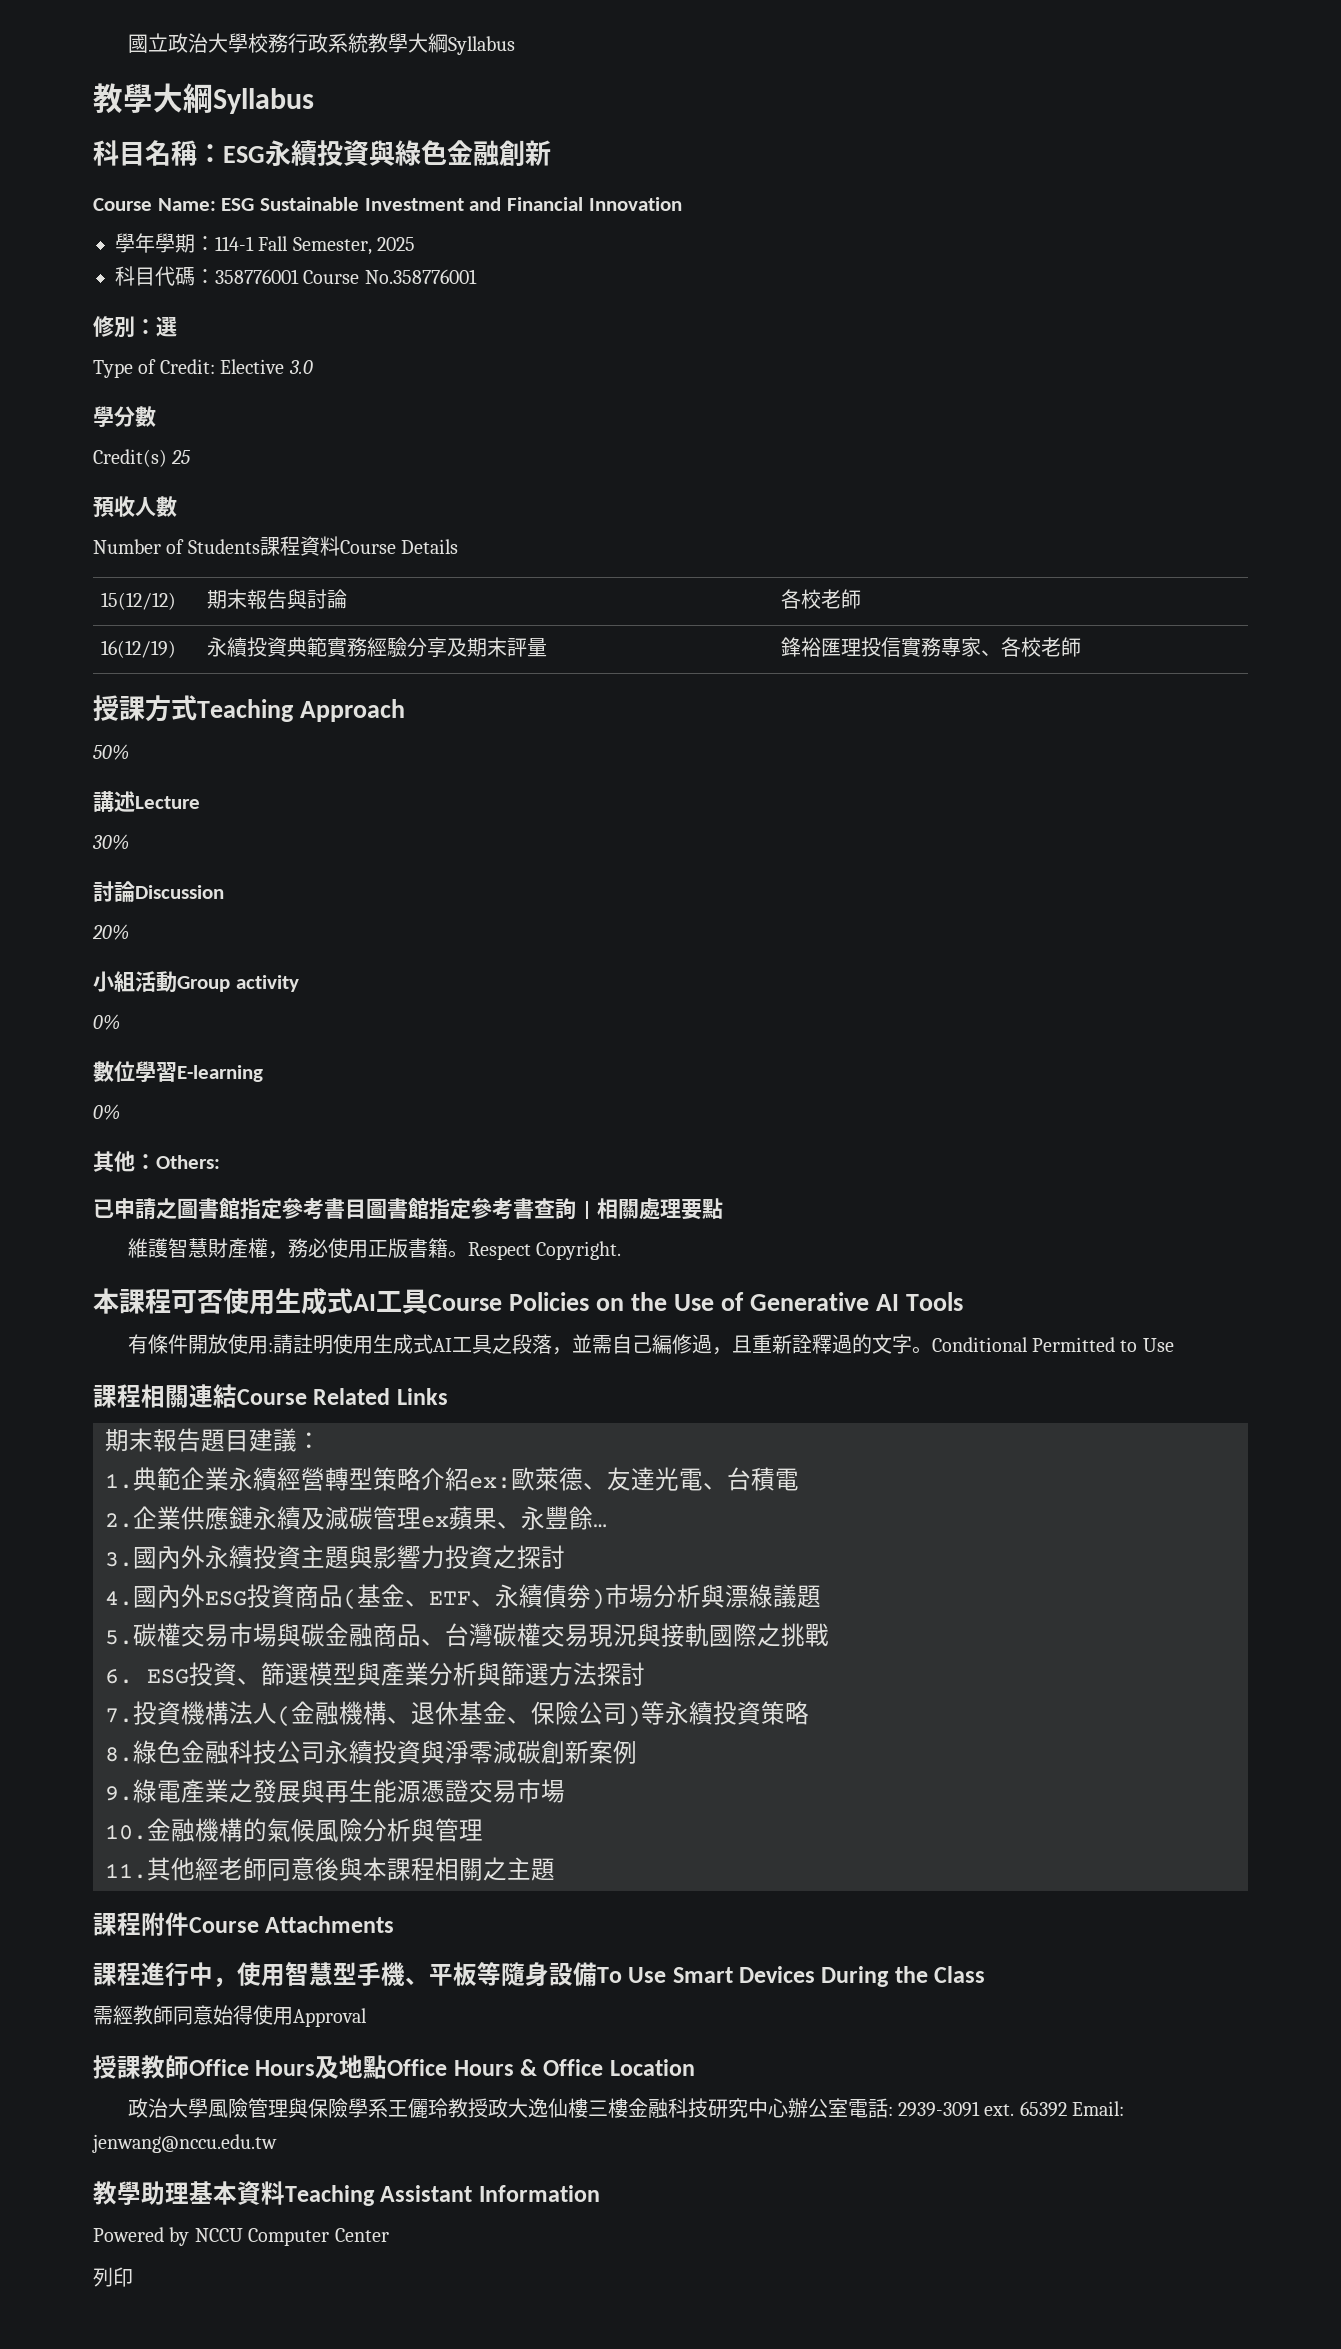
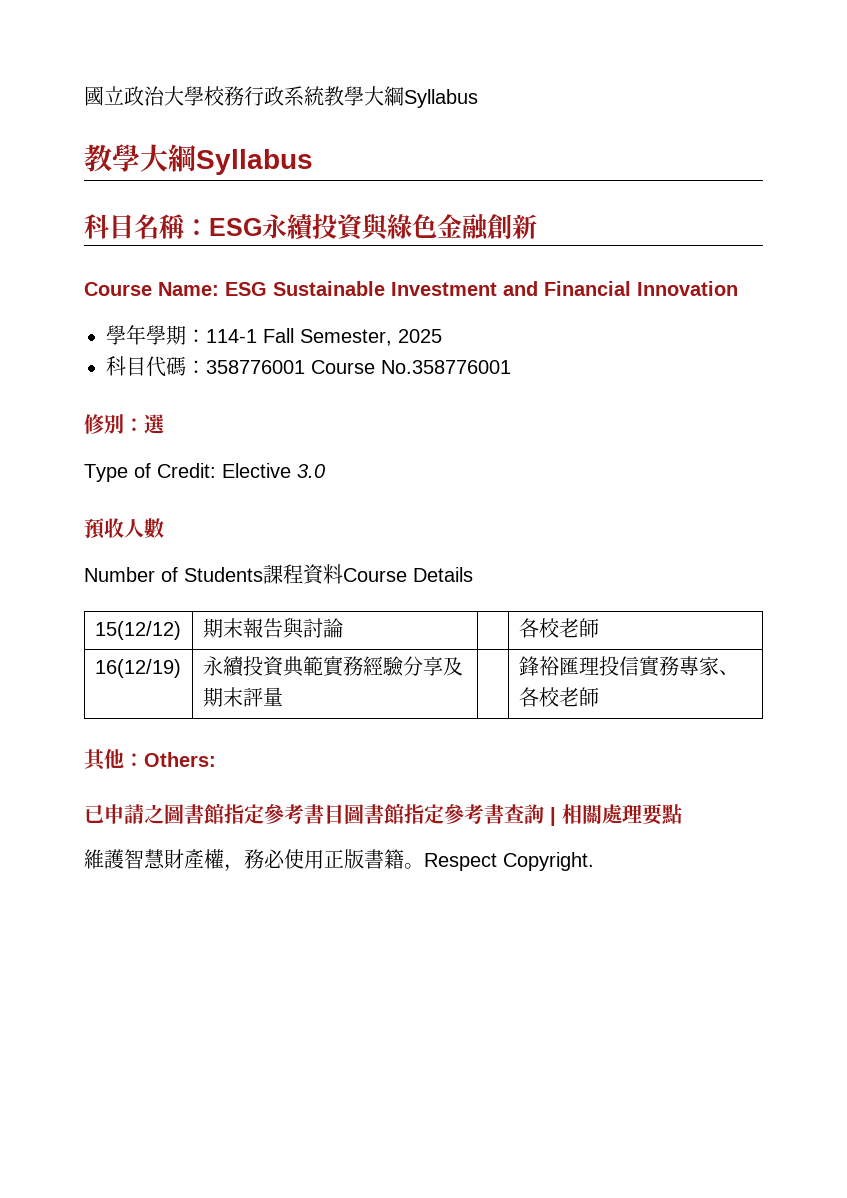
- 學分數
- Credit(s) 25
- 授課方式Teaching Approach
- 50%
- 講述Lecture
- 30%
- 討論Discussion
- 20%
- 小組活動Group activity
- 0%
- 數位學習E-learning
- 0%
- 本課程可否使用生成式AI工具Course Policies on the Use of Generative AI Tools
- 有條件開放使用:請註明使用生成式AI工具之段落，並需自己編修過，且重新詮釋過的文字。Conditional Permitted to Use
- 課程相關連結Course Related Links
- 期末報告題目建議：
- 1.典範企業永續經營轉型策略介紹ex:歐萊德、友達光電、台積電
- 2.企業供應鏈永續及減碳管理ex蘋果、永豐餘…
- 3.國內外永續投資主題與影響力投資之探討
- 4.國內外ESG投資商品(基金、ETF、永續債劵)市場分析與漂綠議題
- 5.碳權交易市場與碳金融商品、台灣碳權交易現況與接軌國際之挑戰
- 6. ESG投資、篩選模型與產業分析與篩選方法探討
- 7.投資機構法人(金融機構、退休基金、保險公司)等永續投資策略
- 8.綠色金融科技公司永續投資與淨零減碳創新案例
- 9.綠電產業之發展與再生能源憑證交易市場
- 10.金融機構的氣候風險分析與管理
- 11.其他經老師同意後與本課程相關之主題
- 課程附件Course Attachments
- 課程進行中，使用智慧型手機、平板等隨身設備To Use Smart Devices During the Class
- 需經教師同意始得使用Approval
- 授課教師Office Hours及地點Office Hours & Office Location
- 政治大學風險管理與保險學系王儷玲教授政大逸仙樓三樓金融科技研究中心辦公室電話: 2939-3091 ext. 65392 Email: jenwang@nccu.edu.tw
- 教學助理基本資料Teaching Assistant Information
- Powered by NCCU Computer Center
- 列印

